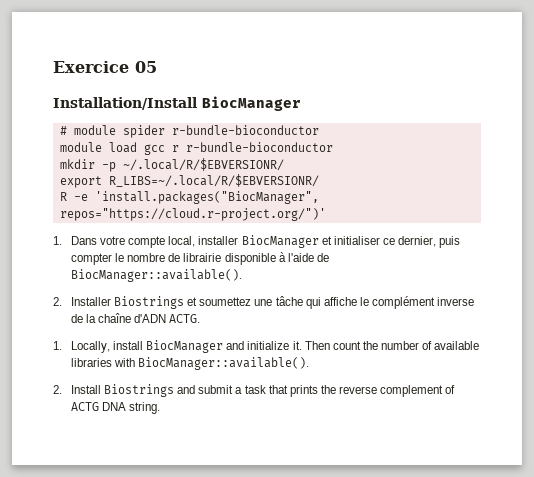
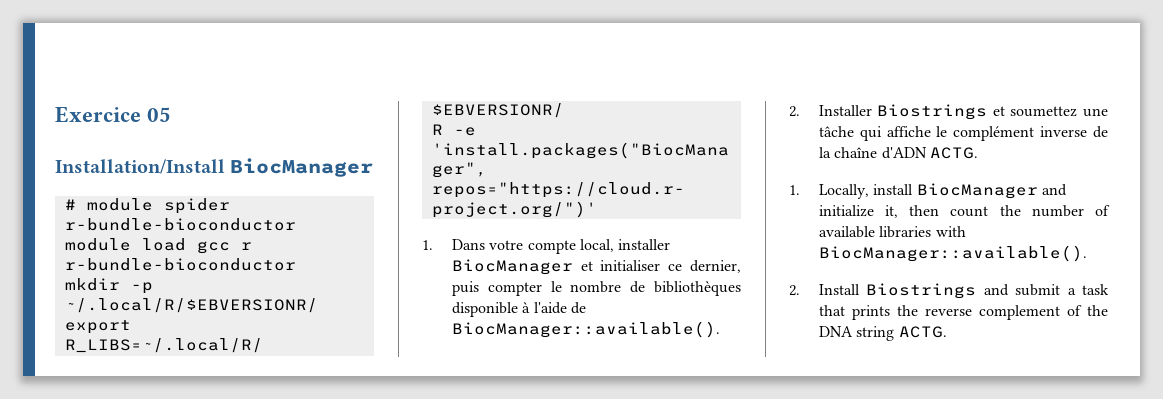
- 1. Dans votre compte local, installer BiocManager et initialiser ce dernier, puis compter le nombre de librairie disponible à l'aide de BiocManager::available().
+ 1. Dans votre compte local, installer BiocManager et initialiser ce dernier, puis compter le nombre de bibliothèques disponible à l'aide de BiocManager::available().
- 1. Locally, install BiocManager and initialize it. Then count the number of available libraries with BiocManager::available().
+ 1. Locally, install BiocManager and initialize it, then count the number of available libraries with BiocManager::available().
- 2. Install Biostrings and submit a task that prints the reverse complement of ACTG DNA string.
+ 2. Install Biostrings and submit a task that prints the reverse complement of the DNA string ACTG.

